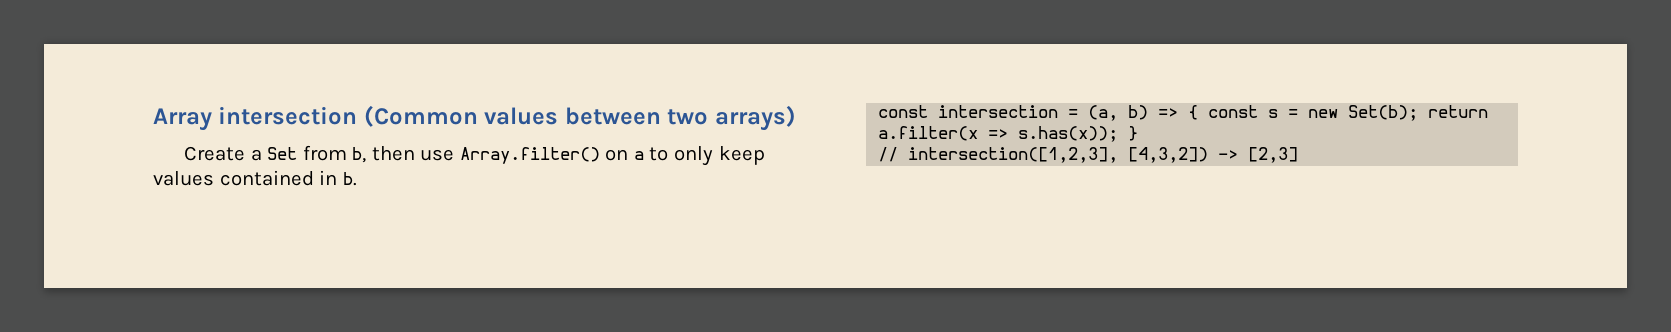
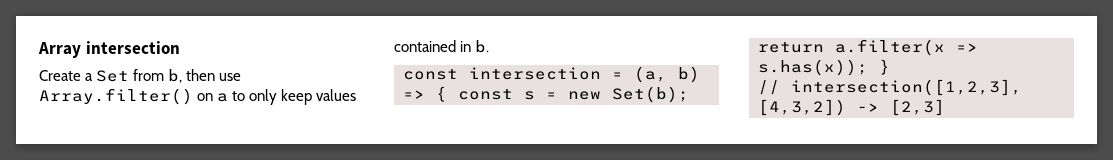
- Array intersection (Common values between two arrays)
+ Array intersection

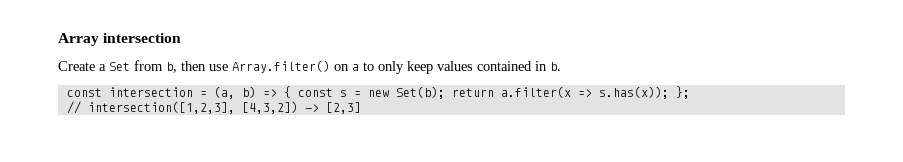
- const intersection = (a, b) => { const s = new Set(b); return a.filter(x => s.has(x)); }
+ const intersection = (a, b) => { const s = new Set(b); return a.filter(x => s.has(x)); };

